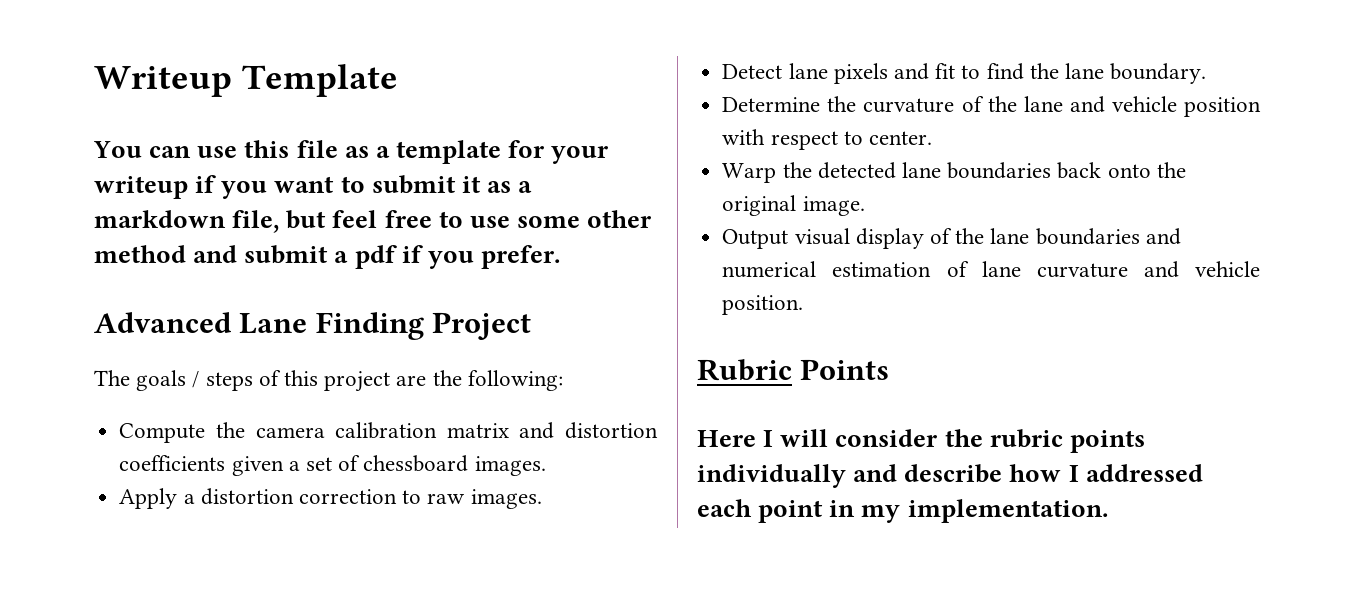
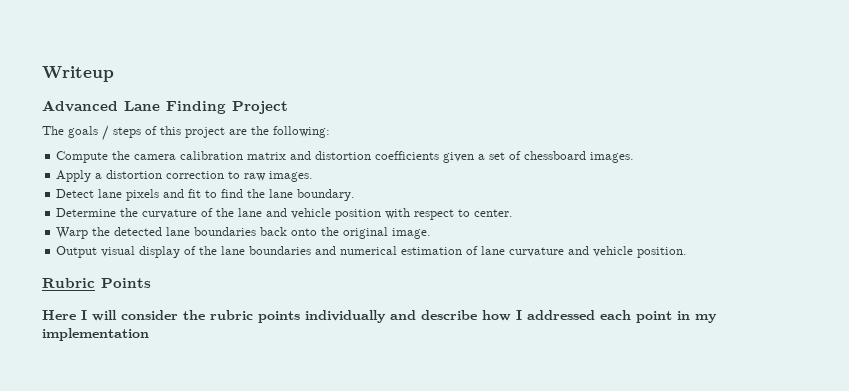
- Writeup Template
- You can use this file as a template for your writeup if you want to submit it as a markdown file, but feel free to use some other method and submit a pdf if you prefer.
+ Writeup
- Here I will consider the rubric points individually and describe how I addressed each point in my implementation.
+ Here I will consider the rubric points individually and describe how I addressed each point in my implementation

